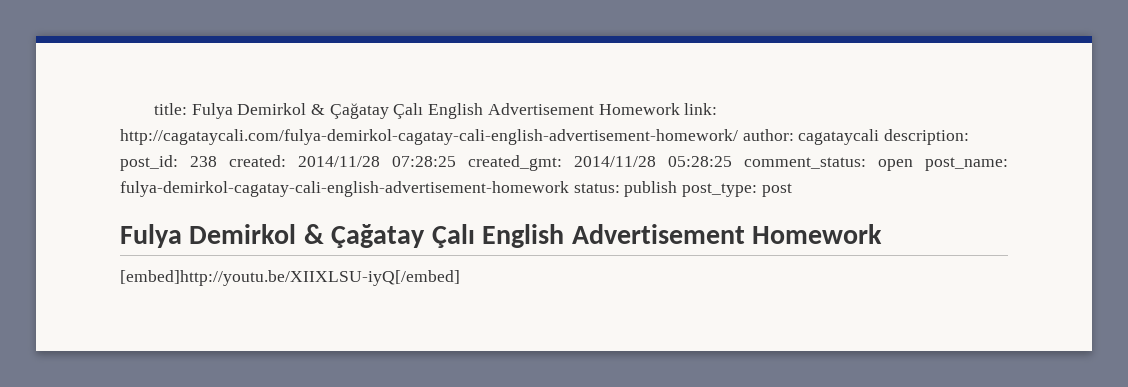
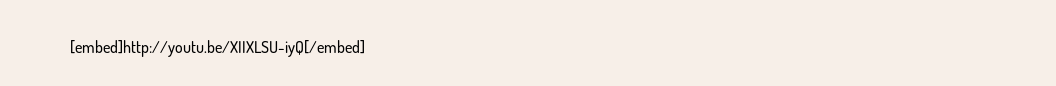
- title: Fulya Demirkol & Çağatay Çalı English Advertisement Homework link: http://cagataycali.com/fulya-demirkol-cagatay-cali-english-advertisement-homework/ author: cagataycali description: post_id: 238 created: 2014/11/28 07:28:25 created_gmt: 2014/11/28 05:28:25 comment_status: open post_name: fulya-demirkol-cagatay-cali-english-advertisement-homework status: publish post_type: post
- Fulya Demirkol & Çağatay Çalı English Advertisement Homework

